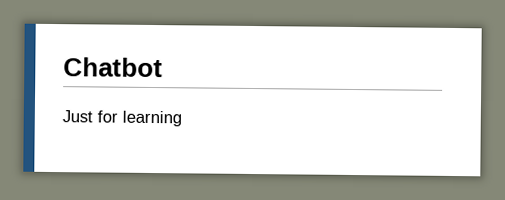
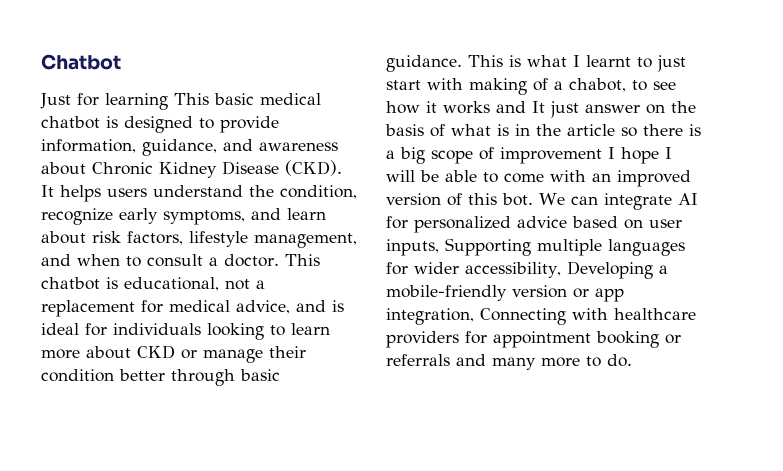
- Just for learning
+ Just for learning This basic medical chatbot is designed to provide information, guidance, and awareness about Chronic Kidney Disease (CKD). It helps users understand the condition, recognize early symptoms, and learn about risk factors, lifestyle management, and when to consult a doctor. This chatbot is educational, not a replacement for medical advice, and is ideal for individuals looking to learn more about CKD or manage their condition better through basic guidance. This is what I learnt to just start with making of a chabot, to see how it works and It just answer on the basis of what is in the article so there is a big scope of improvement I hope I will be able to come with an improved version of this bot. We can integrate AI for personalized advice based on user inputs, Supporting multiple languages for wider accessibility, Developing a mobile-friendly version or app integration, Connecting with healthcare providers for appointment booking or referrals and many more to do.

